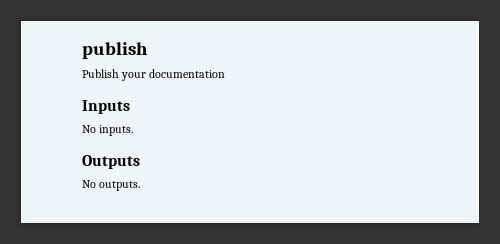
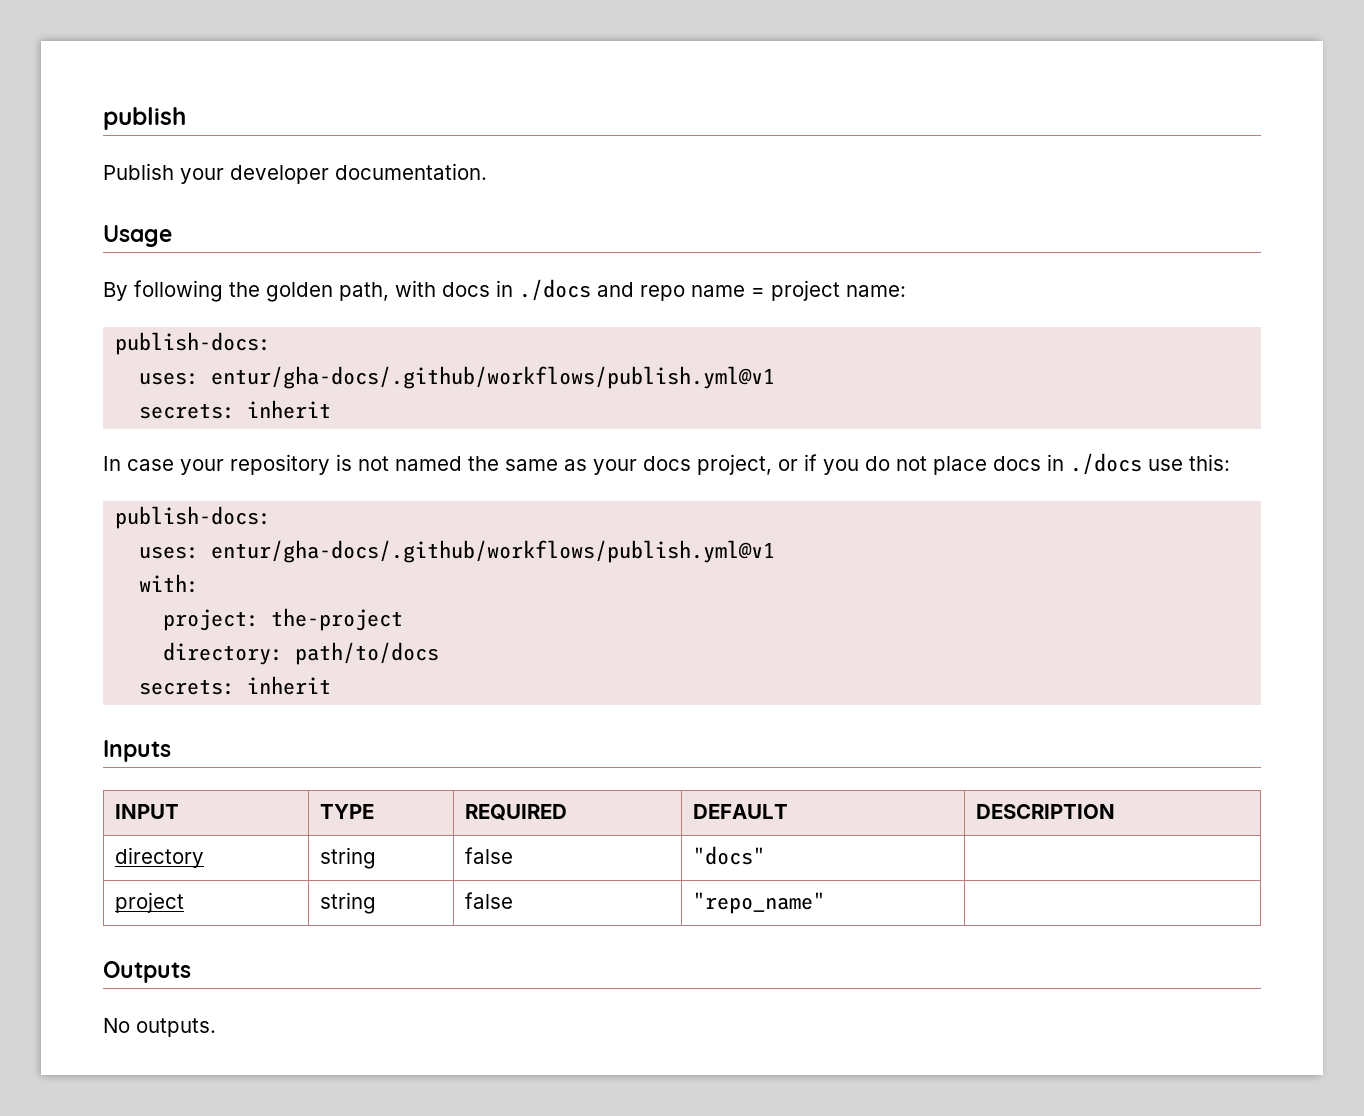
- Publish your documentation
+ Publish your developer documentation.
+ Usage
+ By following the golden path, with docs in ./docs and repo name = project name:
+ publish-docs:
+ uses: entur/gha-docs/.github/workflows/publish.yml@v1
+ secrets: inherit
+ In case your repository is not named the same as your docs project, or if you do not place docs in ./docs use this:
+ publish-docs:
+ uses: entur/gha-docs/.github/workflows/publish.yml@v1
+ with:
+ project: the-project
+ directory: path/to/docs
+ secrets: inherit
  Inputs
- No inputs.
+ INPUT | TYPE | REQUIRED | DEFAULT | DESCRIPTION
+ directory | string | false | "docs" |
+ project | string | false | "repo_name" |

